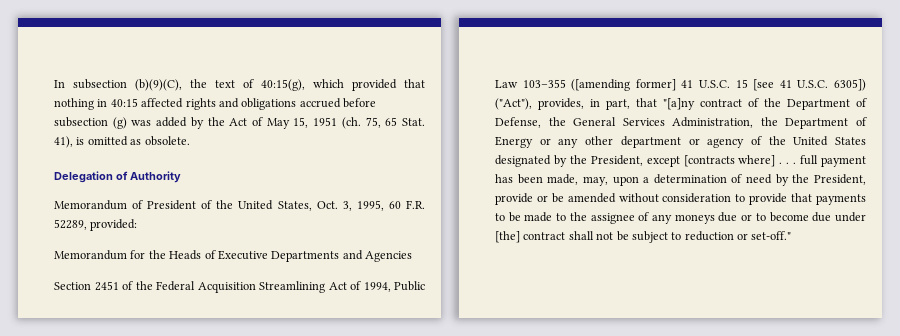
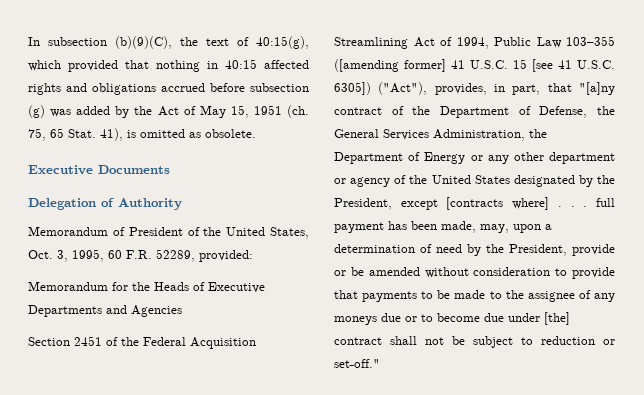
+ Executive Documents

